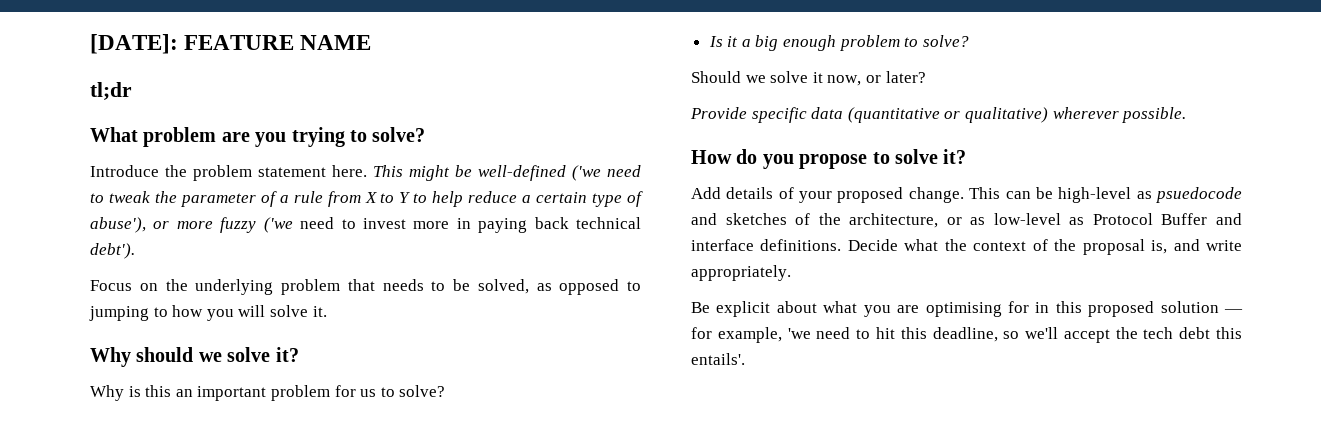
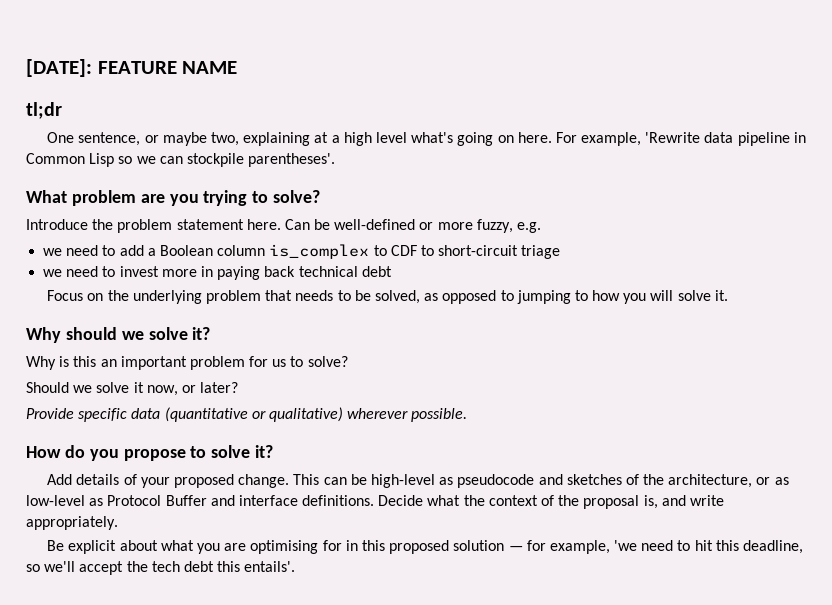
+ One sentence, or maybe two, explaining at a high level what's going on here. For example, 'Rewrite data pipeline in Common Lisp so we can stockpile parentheses'.
- This might be well-defined ('we need to tweak the parameter of a rule from X to Y to help reduce a certain type of abuse'), or more fuzzy ('we need to invest more in paying back technical debt').
+ Can be well-defined or more fuzzy, e.g.
+ we need to add a Boolean column is_complex to CDF to short-circuit triage
+ we need to invest more in paying back technical debt
- Is it a big enough problem to solve?
- This can be high-level as psuedocode and sketches of the architecture, or as low-level as Protocol Buffer and interface definitions.
+ This can be high-level as pseudocode and sketches of the architecture, or as low-level as Protocol Buffer and interface definitions.

